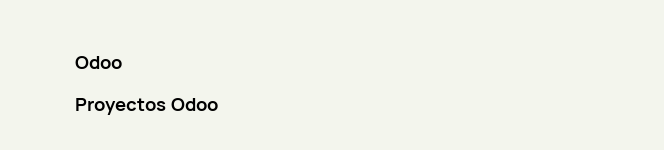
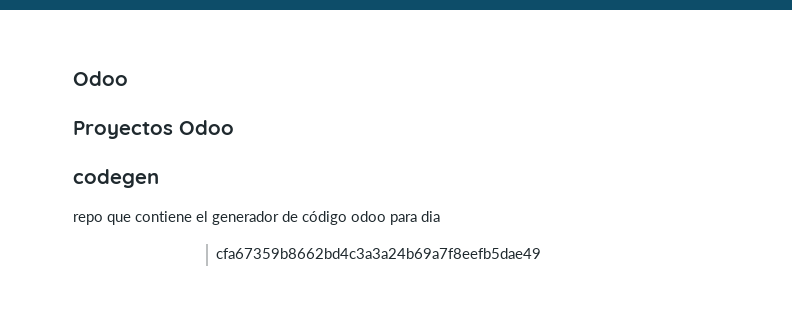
+ codegen
+ repo que contiene el generador de código odoo para dia
+ cfa67359b8662bd4c3a3a24b69a7f8eefb5dae49

